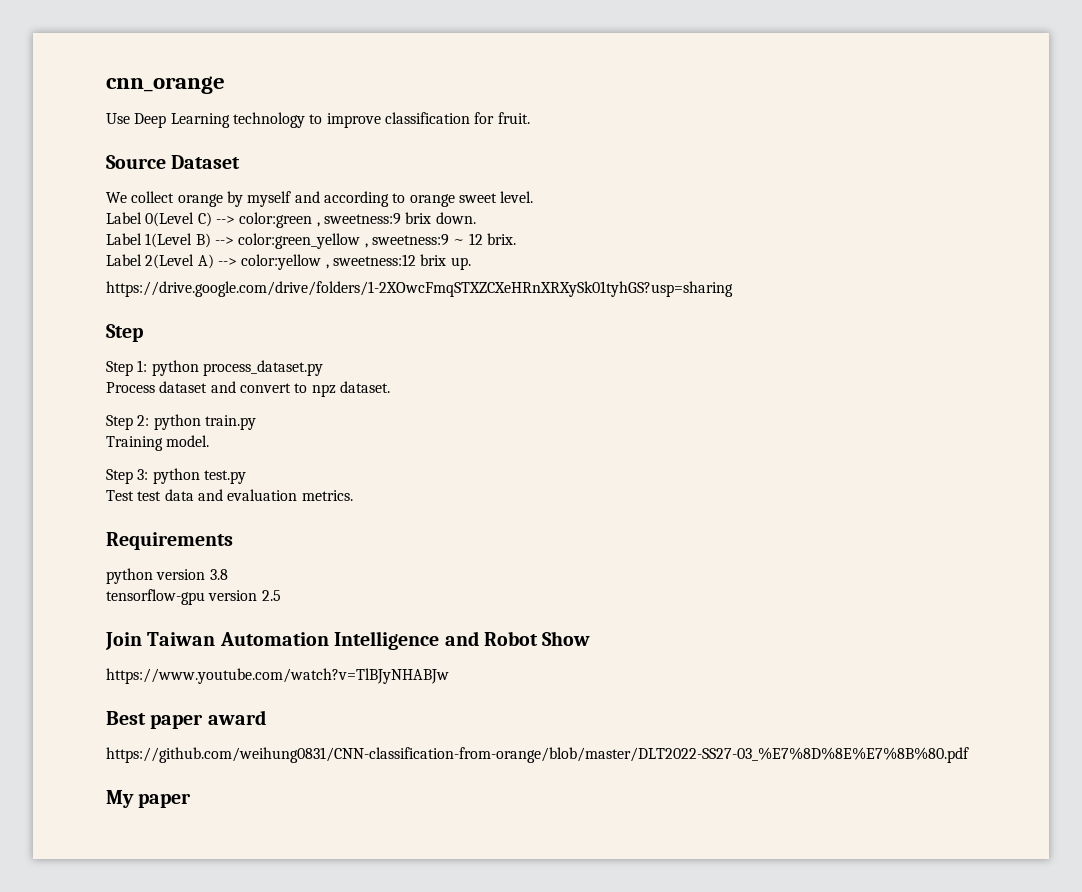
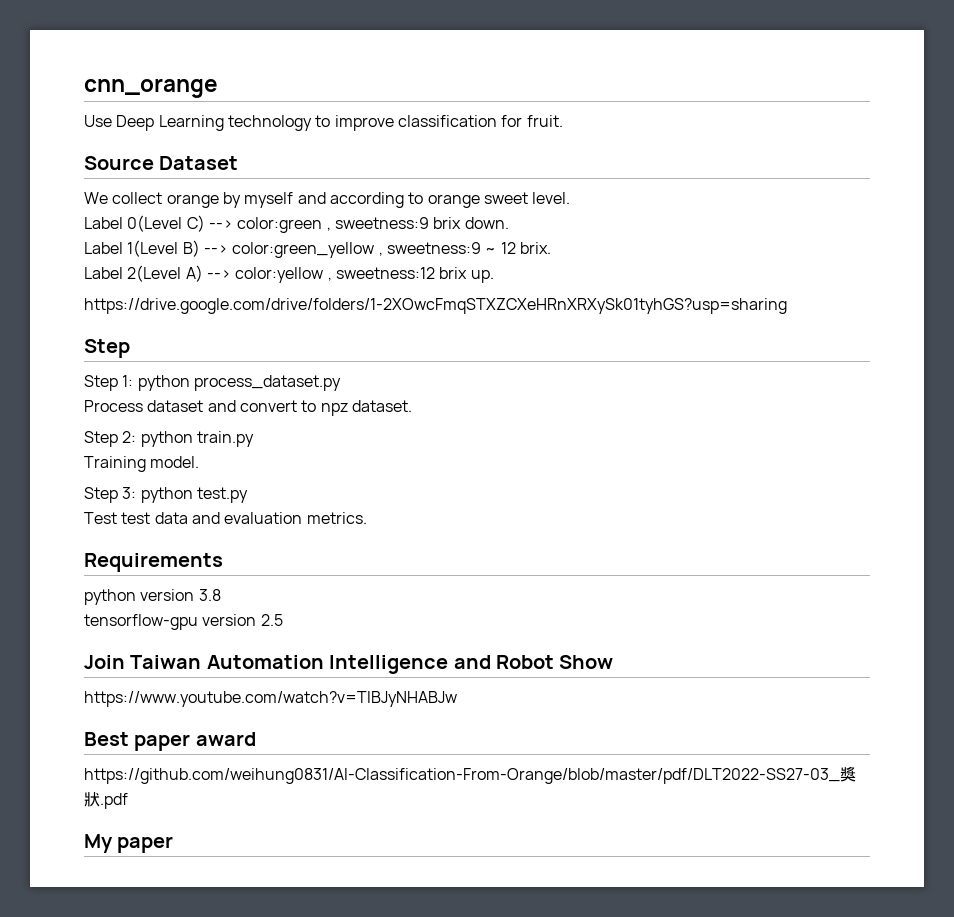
- https://github.com/weihung0831/CNN-classification-from-orange/blob/master/DLT2022-SS27-03_%E7%8D%8E%E7%8B%80.pdf
+ https://github.com/weihung0831/AI-Classification-From-Orange/blob/master/pdf/DLT2022-SS27-03_獎狀.pdf

